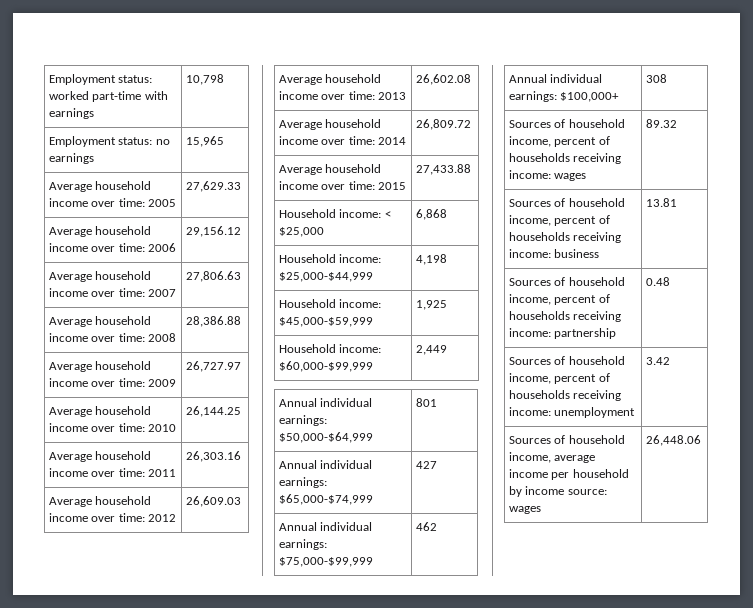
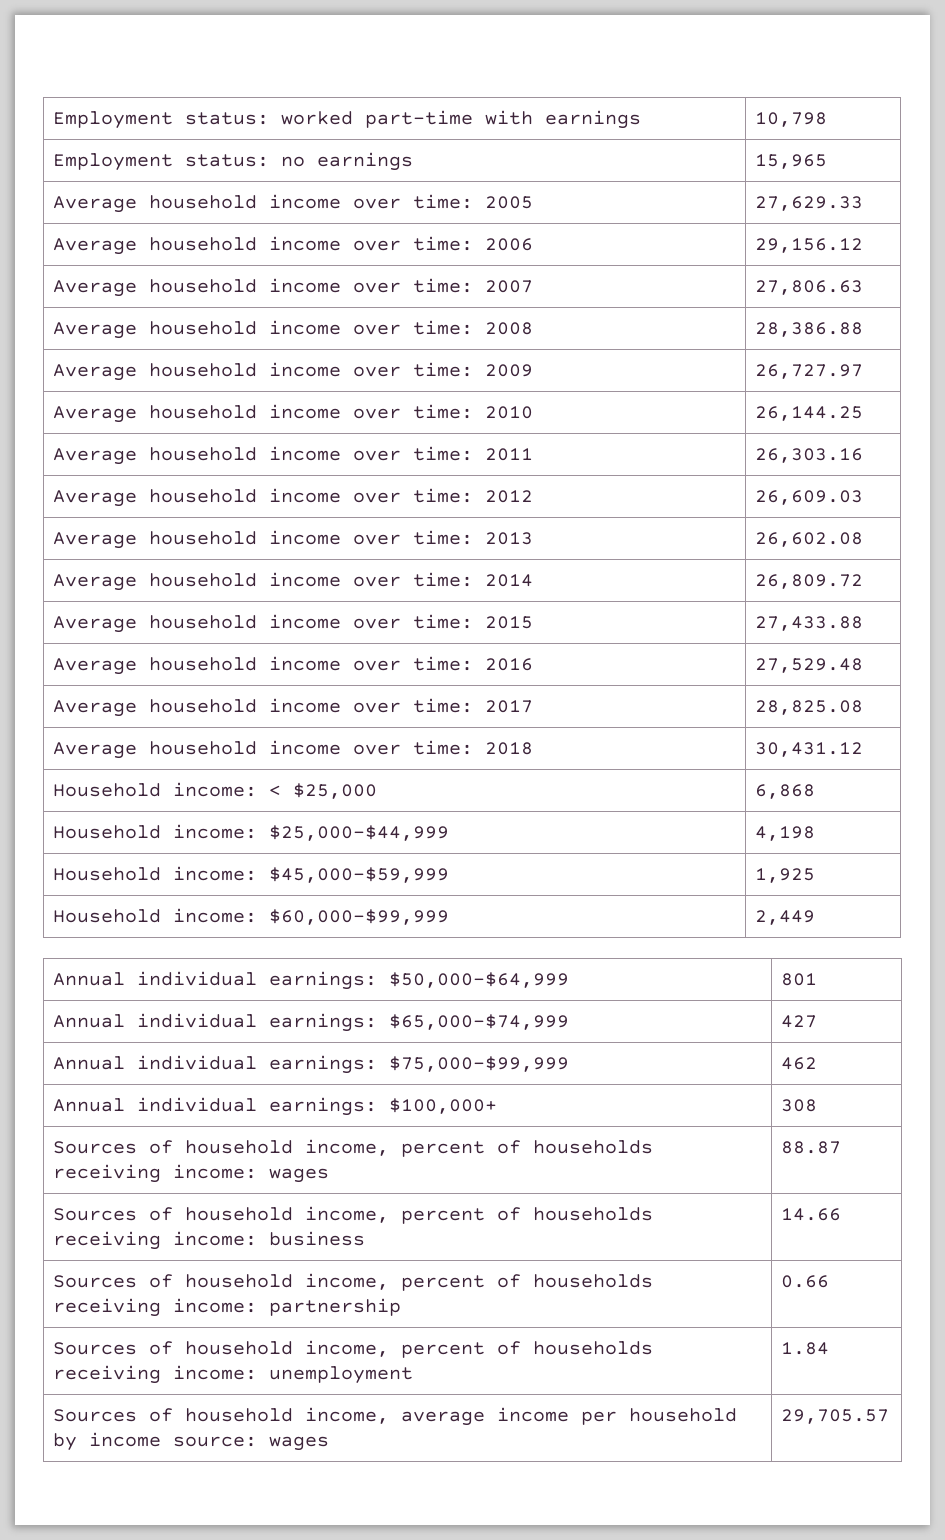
+ Average household income over time: 2016 | 27,529.48
+ Average household income over time: 2017 | 28,825.08
+ Average household income over time: 2018 | 30,431.12
- Sources of household income, percent of households receiving income: wages | 89.32
+ Sources of household income, percent of households receiving income: wages | 88.87
- Sources of household income, percent of households receiving income: business | 13.81
+ Sources of household income, percent of households receiving income: business | 14.66
- Sources of household income, percent of households receiving income: partnership | 0.48
+ Sources of household income, percent of households receiving income: partnership | 0.66
- Sources of household income, percent of households receiving income: unemployment | 3.42
+ Sources of household income, percent of households receiving income: unemployment | 1.84
- Sources of household income, average income per household by income source: wages | 26,448.06
+ Sources of household income, average income per household by income source: wages | 29,705.57

